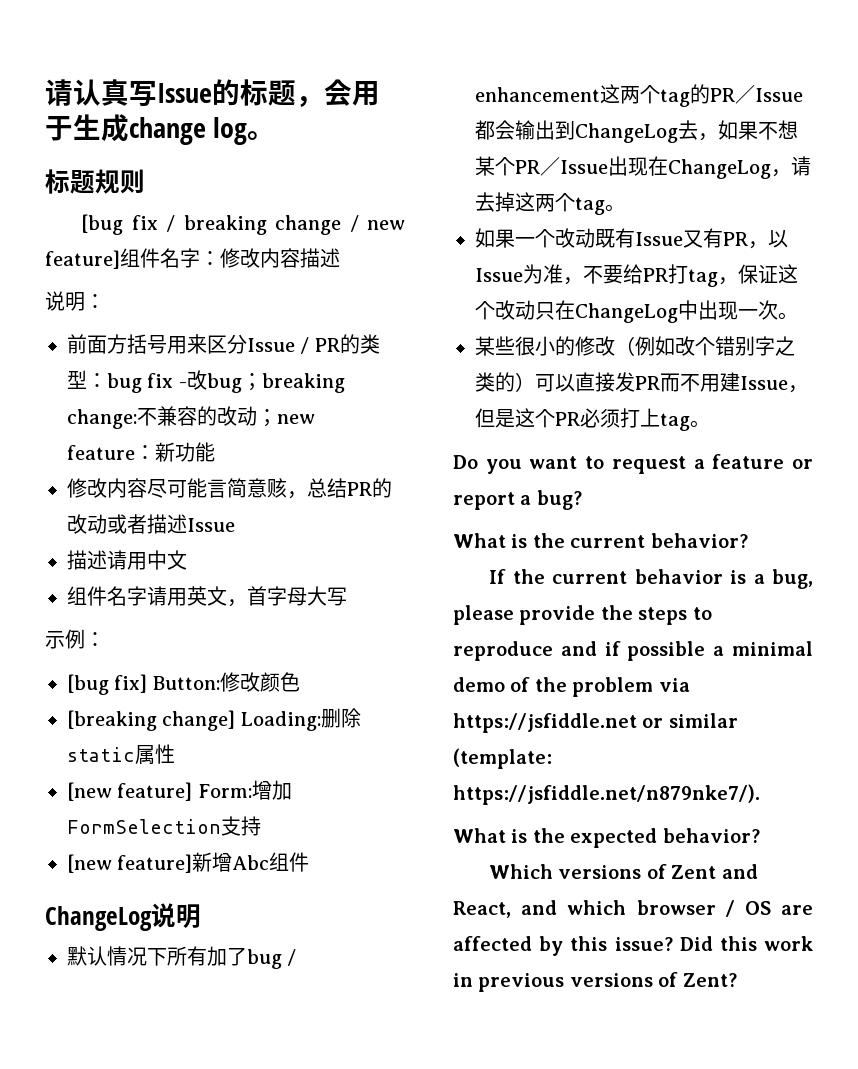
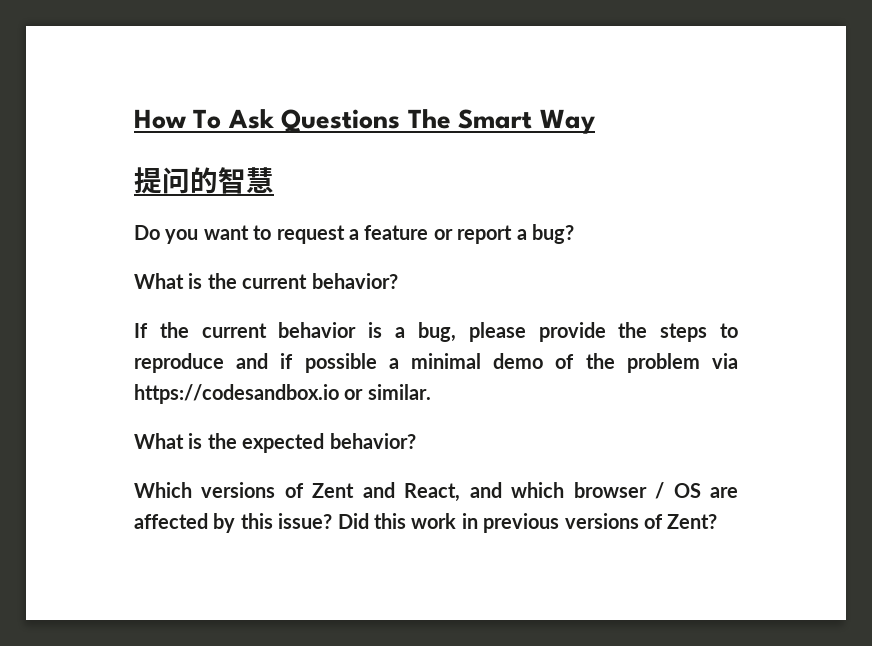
- 请认真写Issue的标题，会用于生成change log。
- 标题规则
- [bug fix / breaking change / new feature]组件名字：修改内容描述
- 说明：
- 前面方括号用来区分Issue / PR的类型：bug fix -改bug；breaking change:不兼容的改动；new feature：新功能
- 修改内容尽可能言简意赅，总结PR的改动或者描述Issue
- 描述请用中文
- 组件名字请用英文，首字母大写
- 示例：
- [bug fix] Button:修改颜色
- [breaking change] Loading:删除static属性
- [new feature] Form:增加FormSelection支持
- [new feature]新增Abc组件
- ChangeLog说明
- 默认情况下所有加了bug / enhancement这两个tag的PR／Issue都会输出到ChangeLog去，如果不想某个PR／Issue出现在ChangeLog，请去掉这两个tag。
- 如果一个改动既有Issue又有PR，以Issue为准，不要给PR打tag，保证这个改动只在ChangeLog中出现一次。
- 某些很小的修改（例如改个错别字之类的）可以直接发PR而不用建Issue，但是这个PR必须打上tag。
+ How To Ask Questions The Smart Way
+ 提问的智慧
- If the current behavior is a bug, please provide the steps to reproduce and if possible a minimal demo of the problem via https://jsfiddle.net or similar (template: https://jsfiddle.net/n879nke7/).
+ If the current behavior is a bug, please provide the steps to reproduce and if possible a minimal demo of the problem via https://codesandbox.io or similar.

